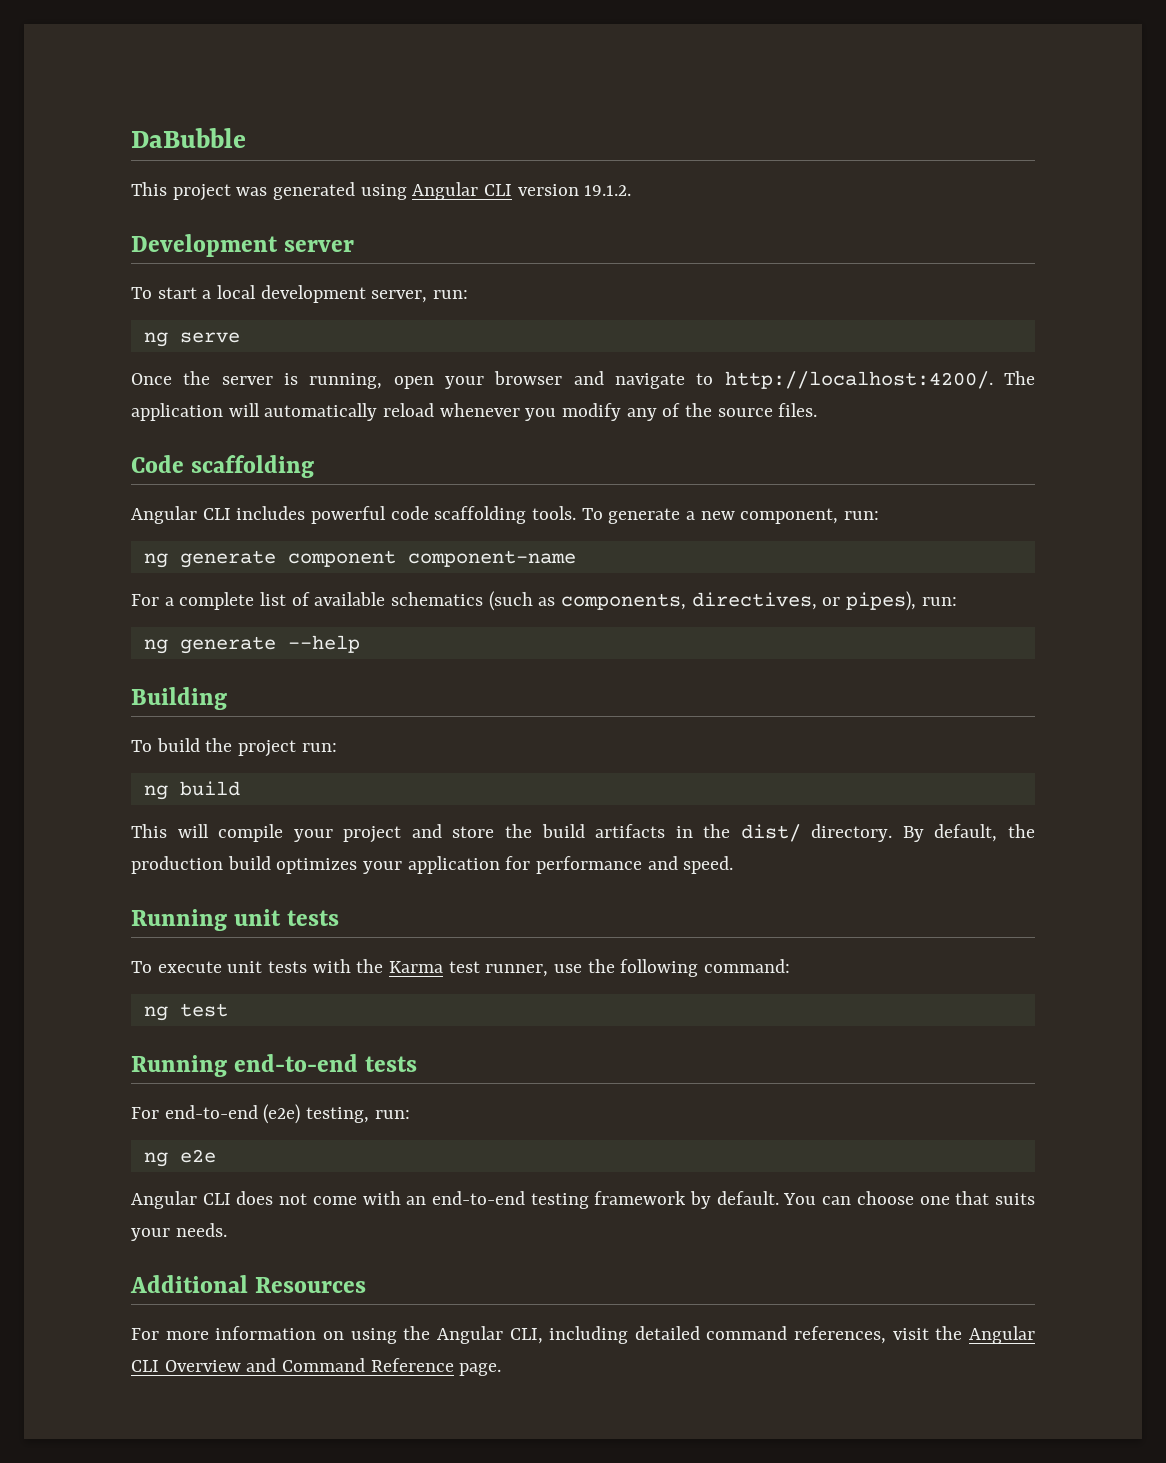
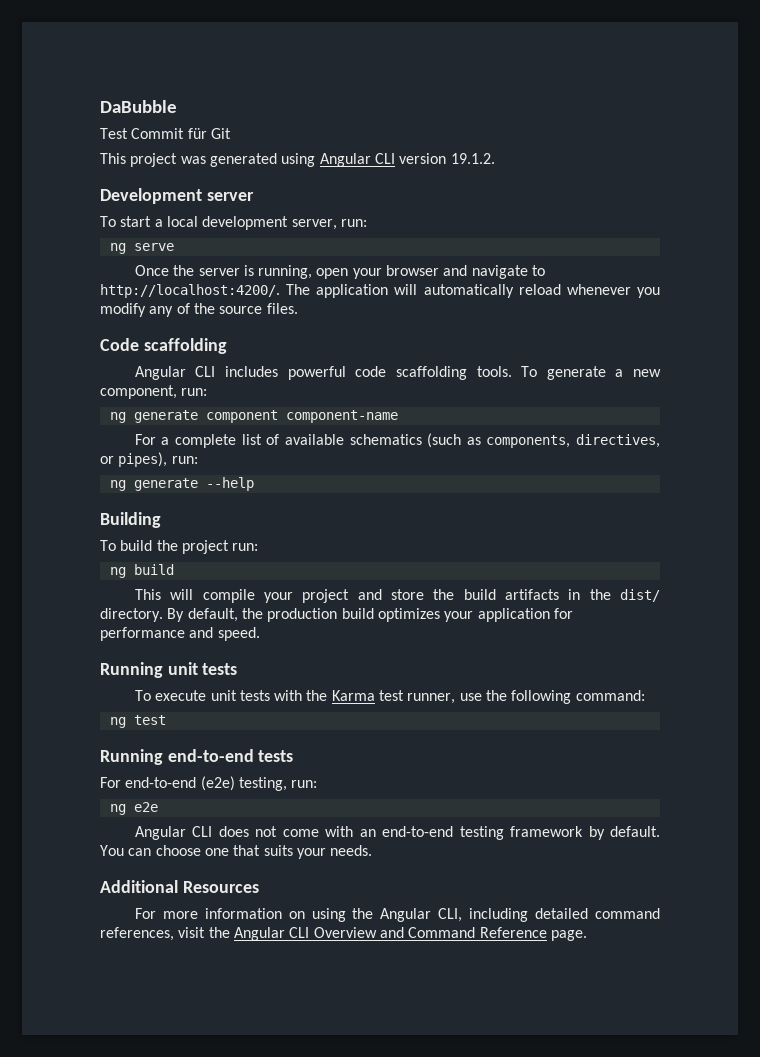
+ Test Commit für Git

